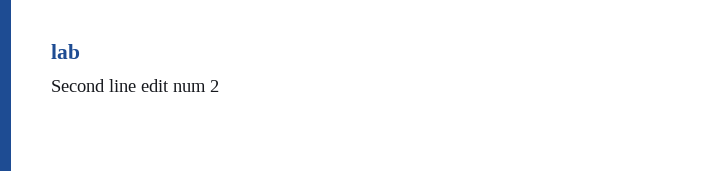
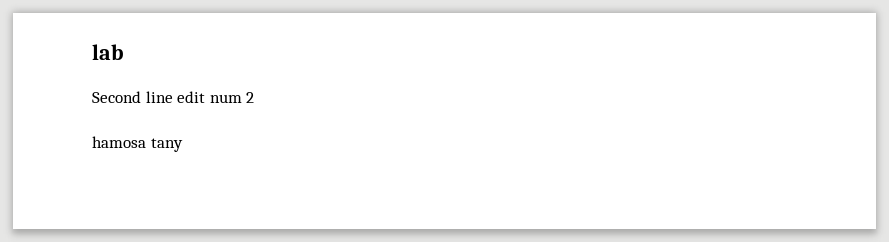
+ hamosa tany

